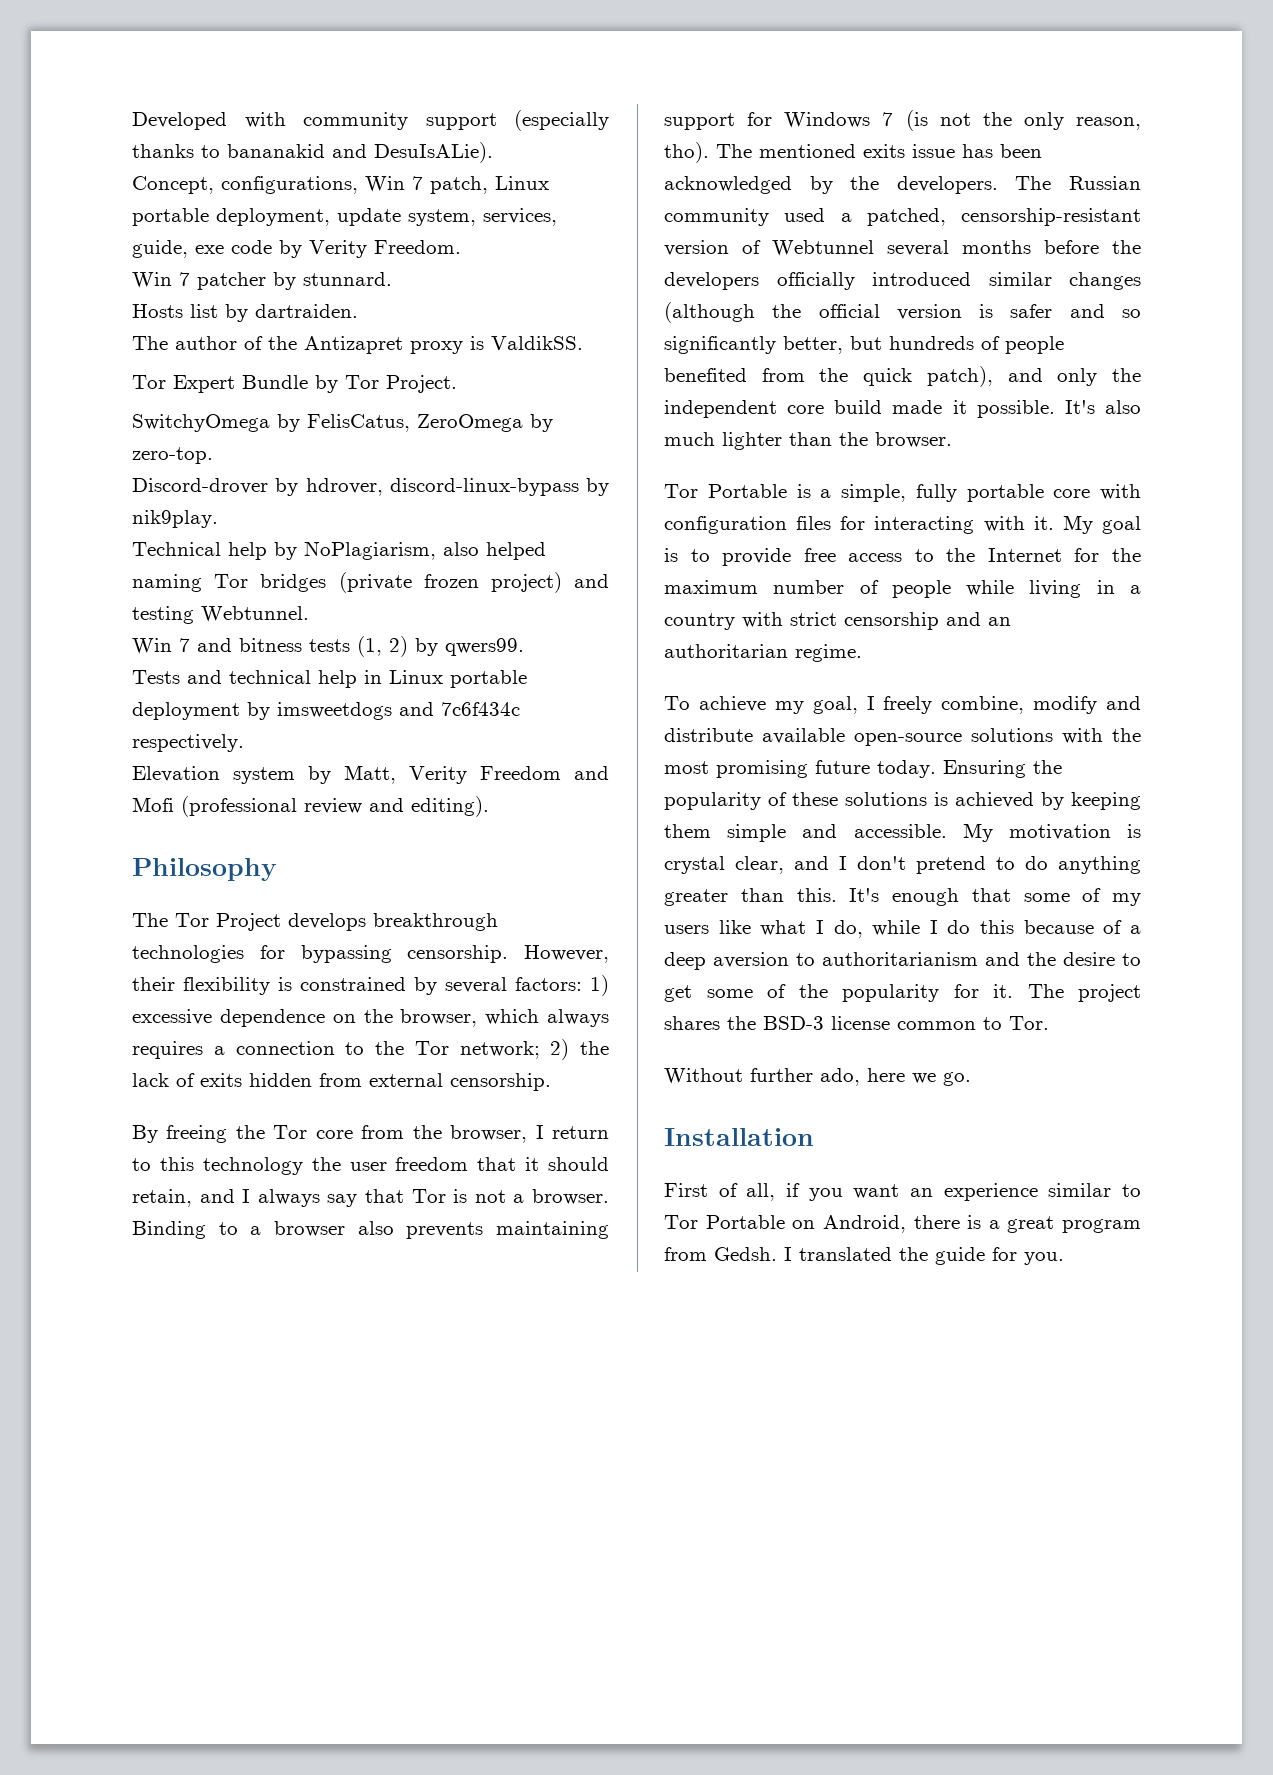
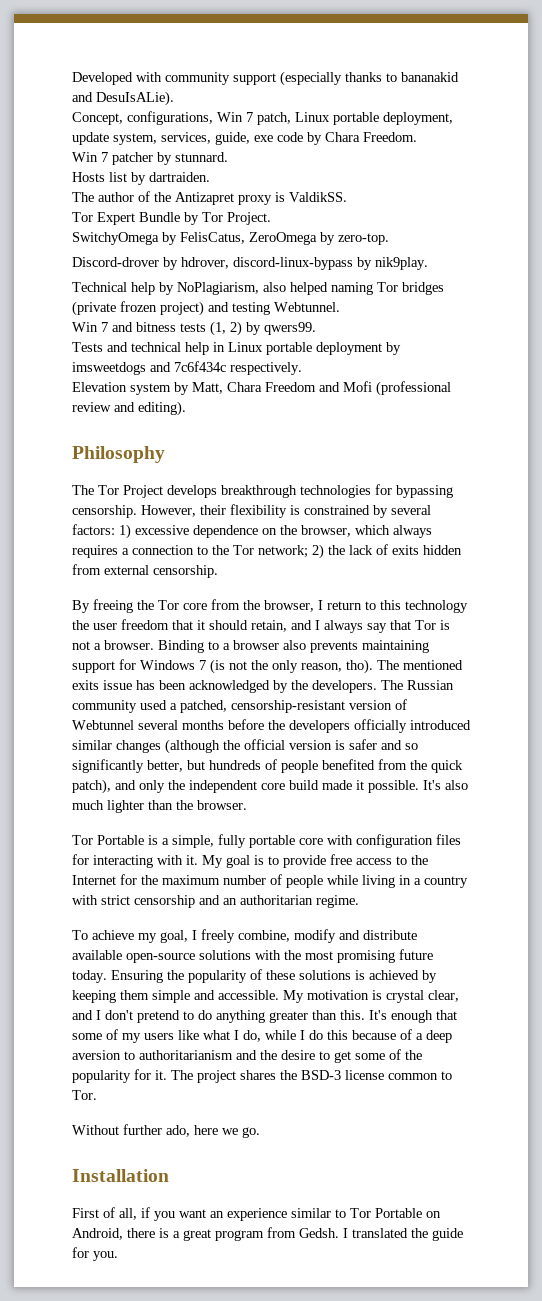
- Concept, configurations, Win 7 patch, Linux portable deployment, update system, services, guide, exe code by Verity Freedom.
+ Concept, configurations, Win 7 patch, Linux portable deployment, update system, services, guide, exe code by Chara Freedom.
- Elevation system by Matt, Verity Freedom and Mofi (professional review and editing).
+ Elevation system by Matt, Chara Freedom and Mofi (professional review and editing).

